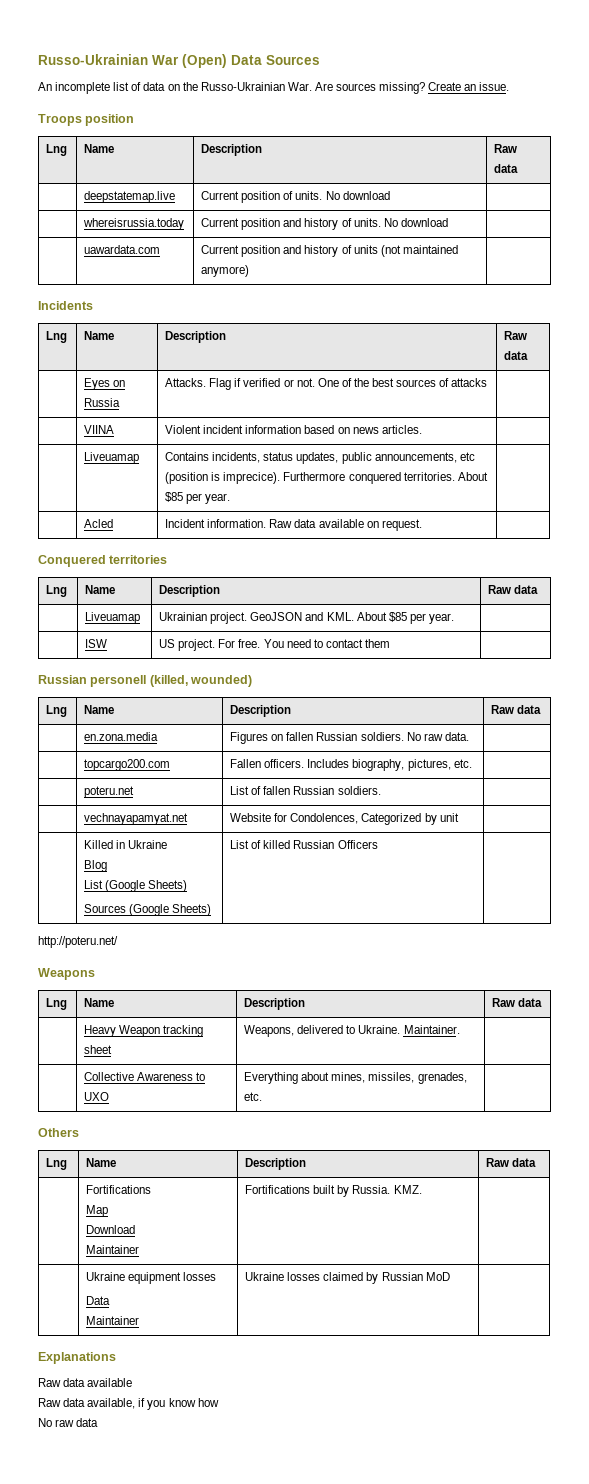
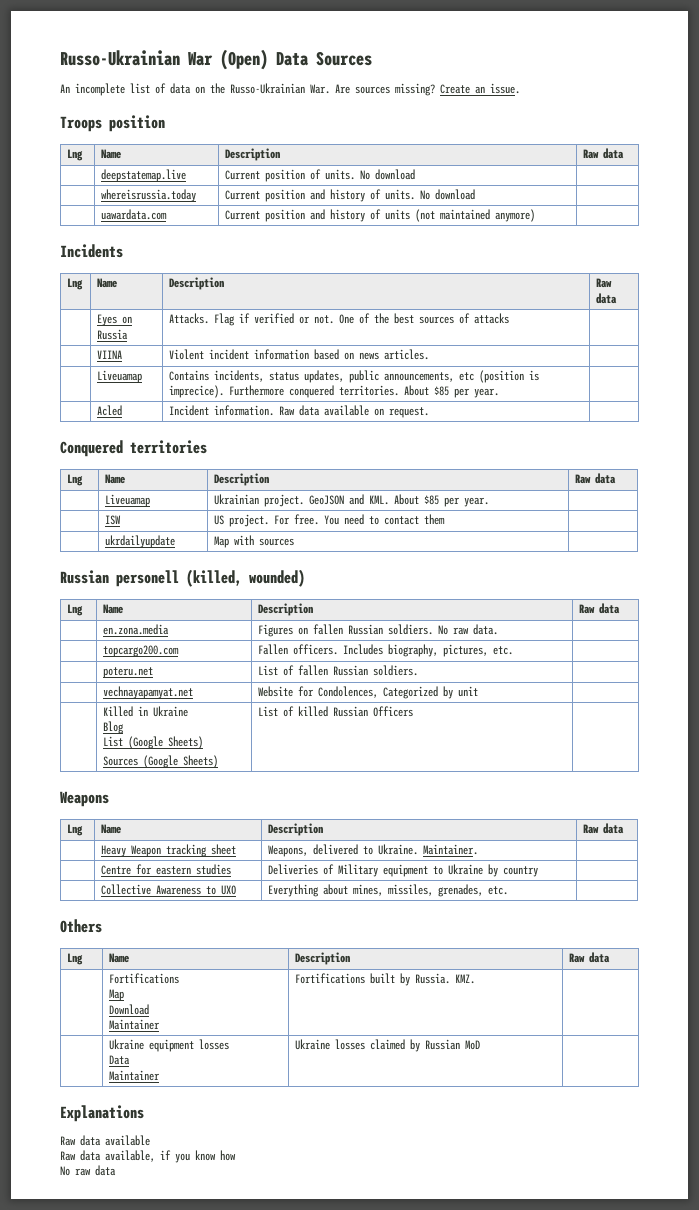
+ | ukrdailyupdate | Map with sources |
- http://poteru.net/
+ | Centre for eastern studies | Deliveries of Military equipment to Ukraine by country |

